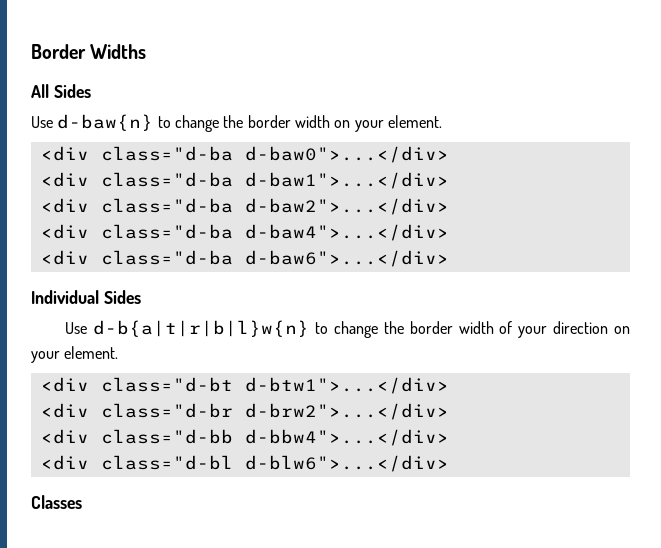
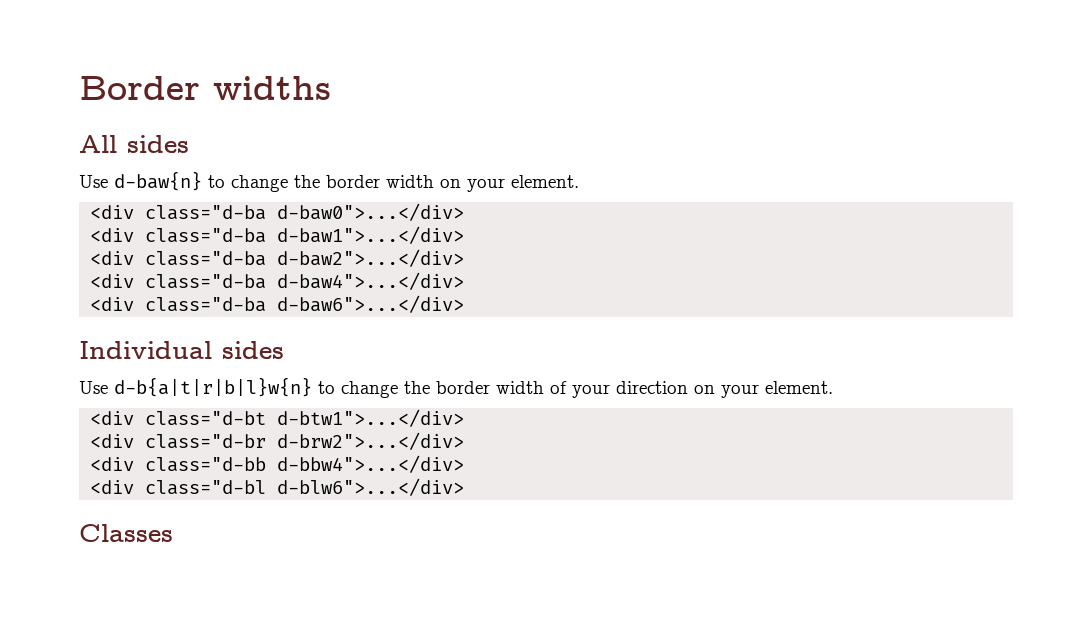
- Border Widths
+ Border widths
- All Sides
+ All sides
- Individual Sides
+ Individual sides

